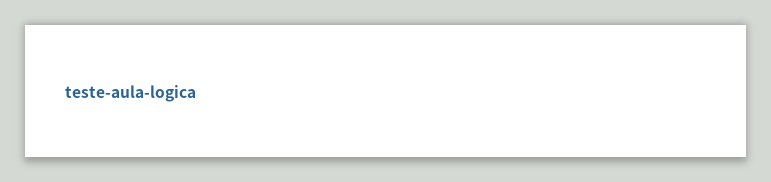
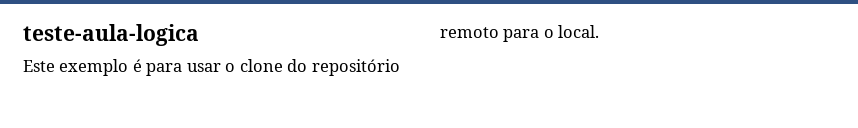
+ Este exemplo é para usar o clone do repositório remoto para o local.

